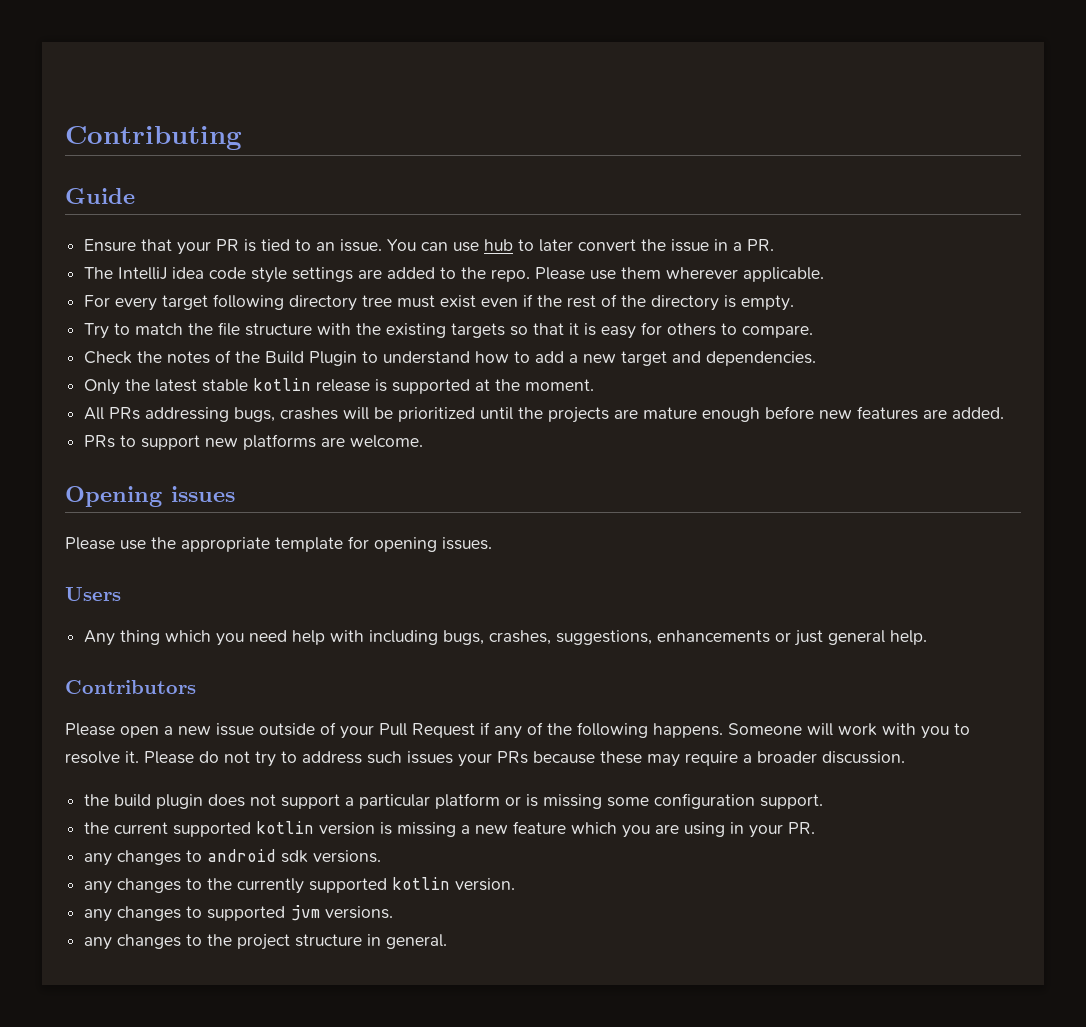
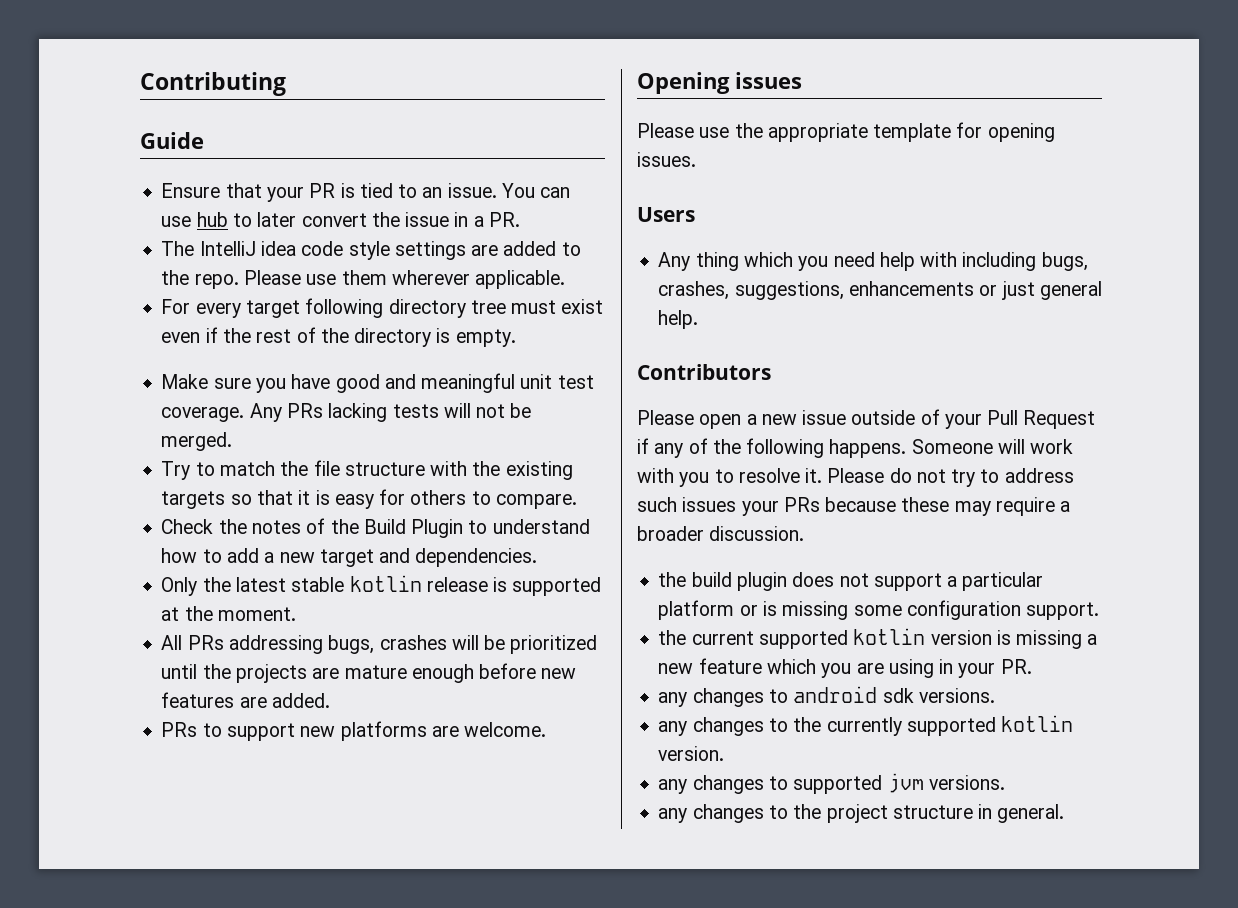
+ Make sure you have good and meaningful unit test coverage. Any PRs lacking tests will not be merged.

